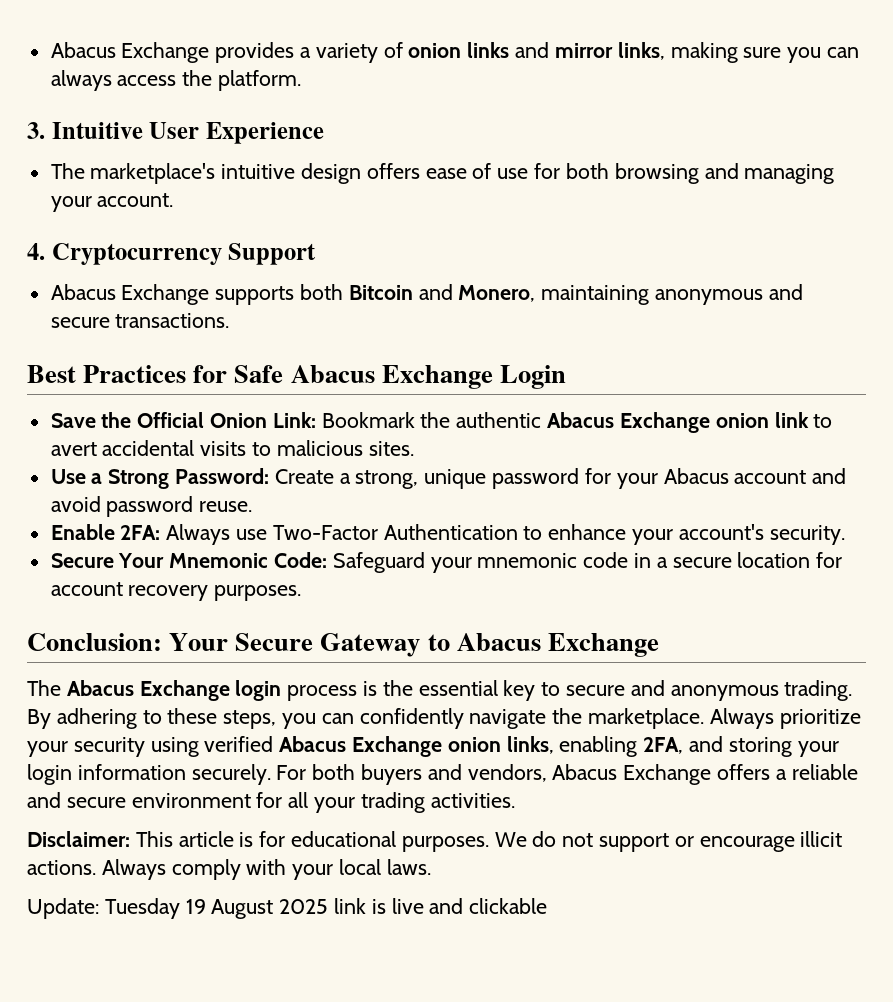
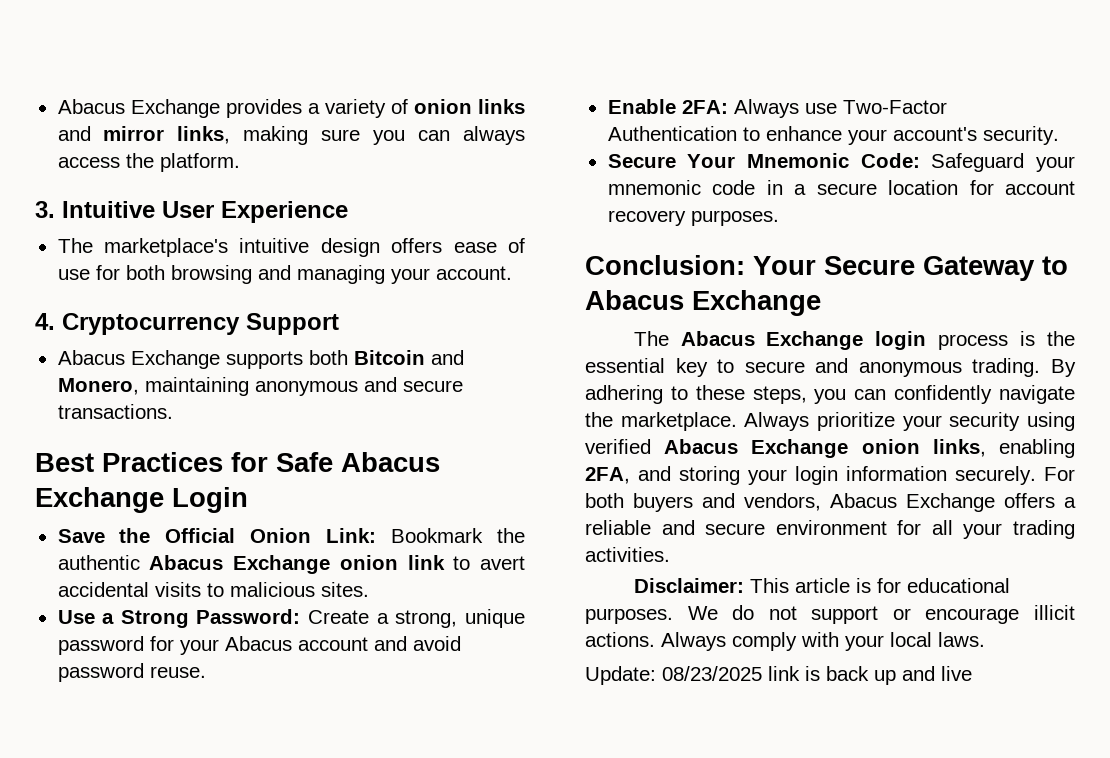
- Update: Tuesday 19 August 2025 link is live and clickable
+ Update: 08/23/2025 link is back up and live

